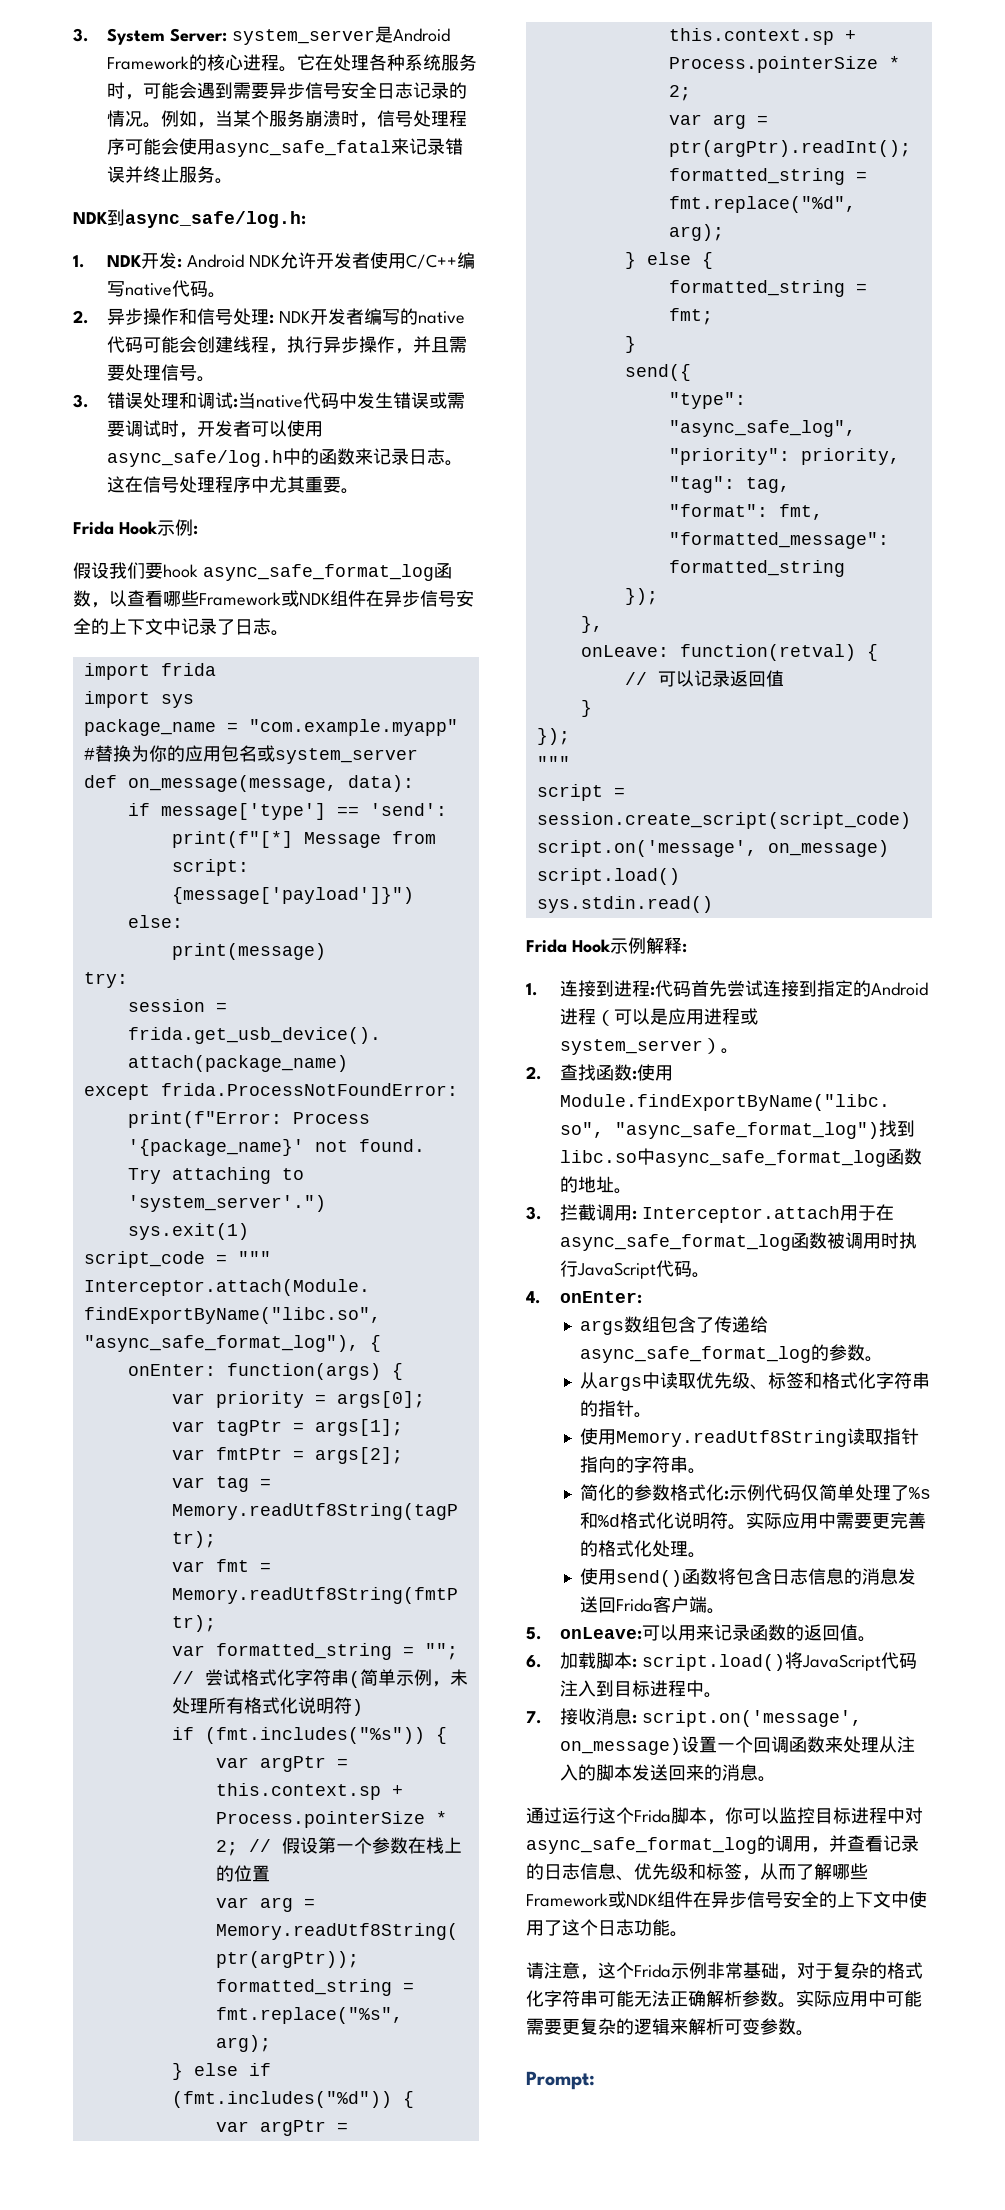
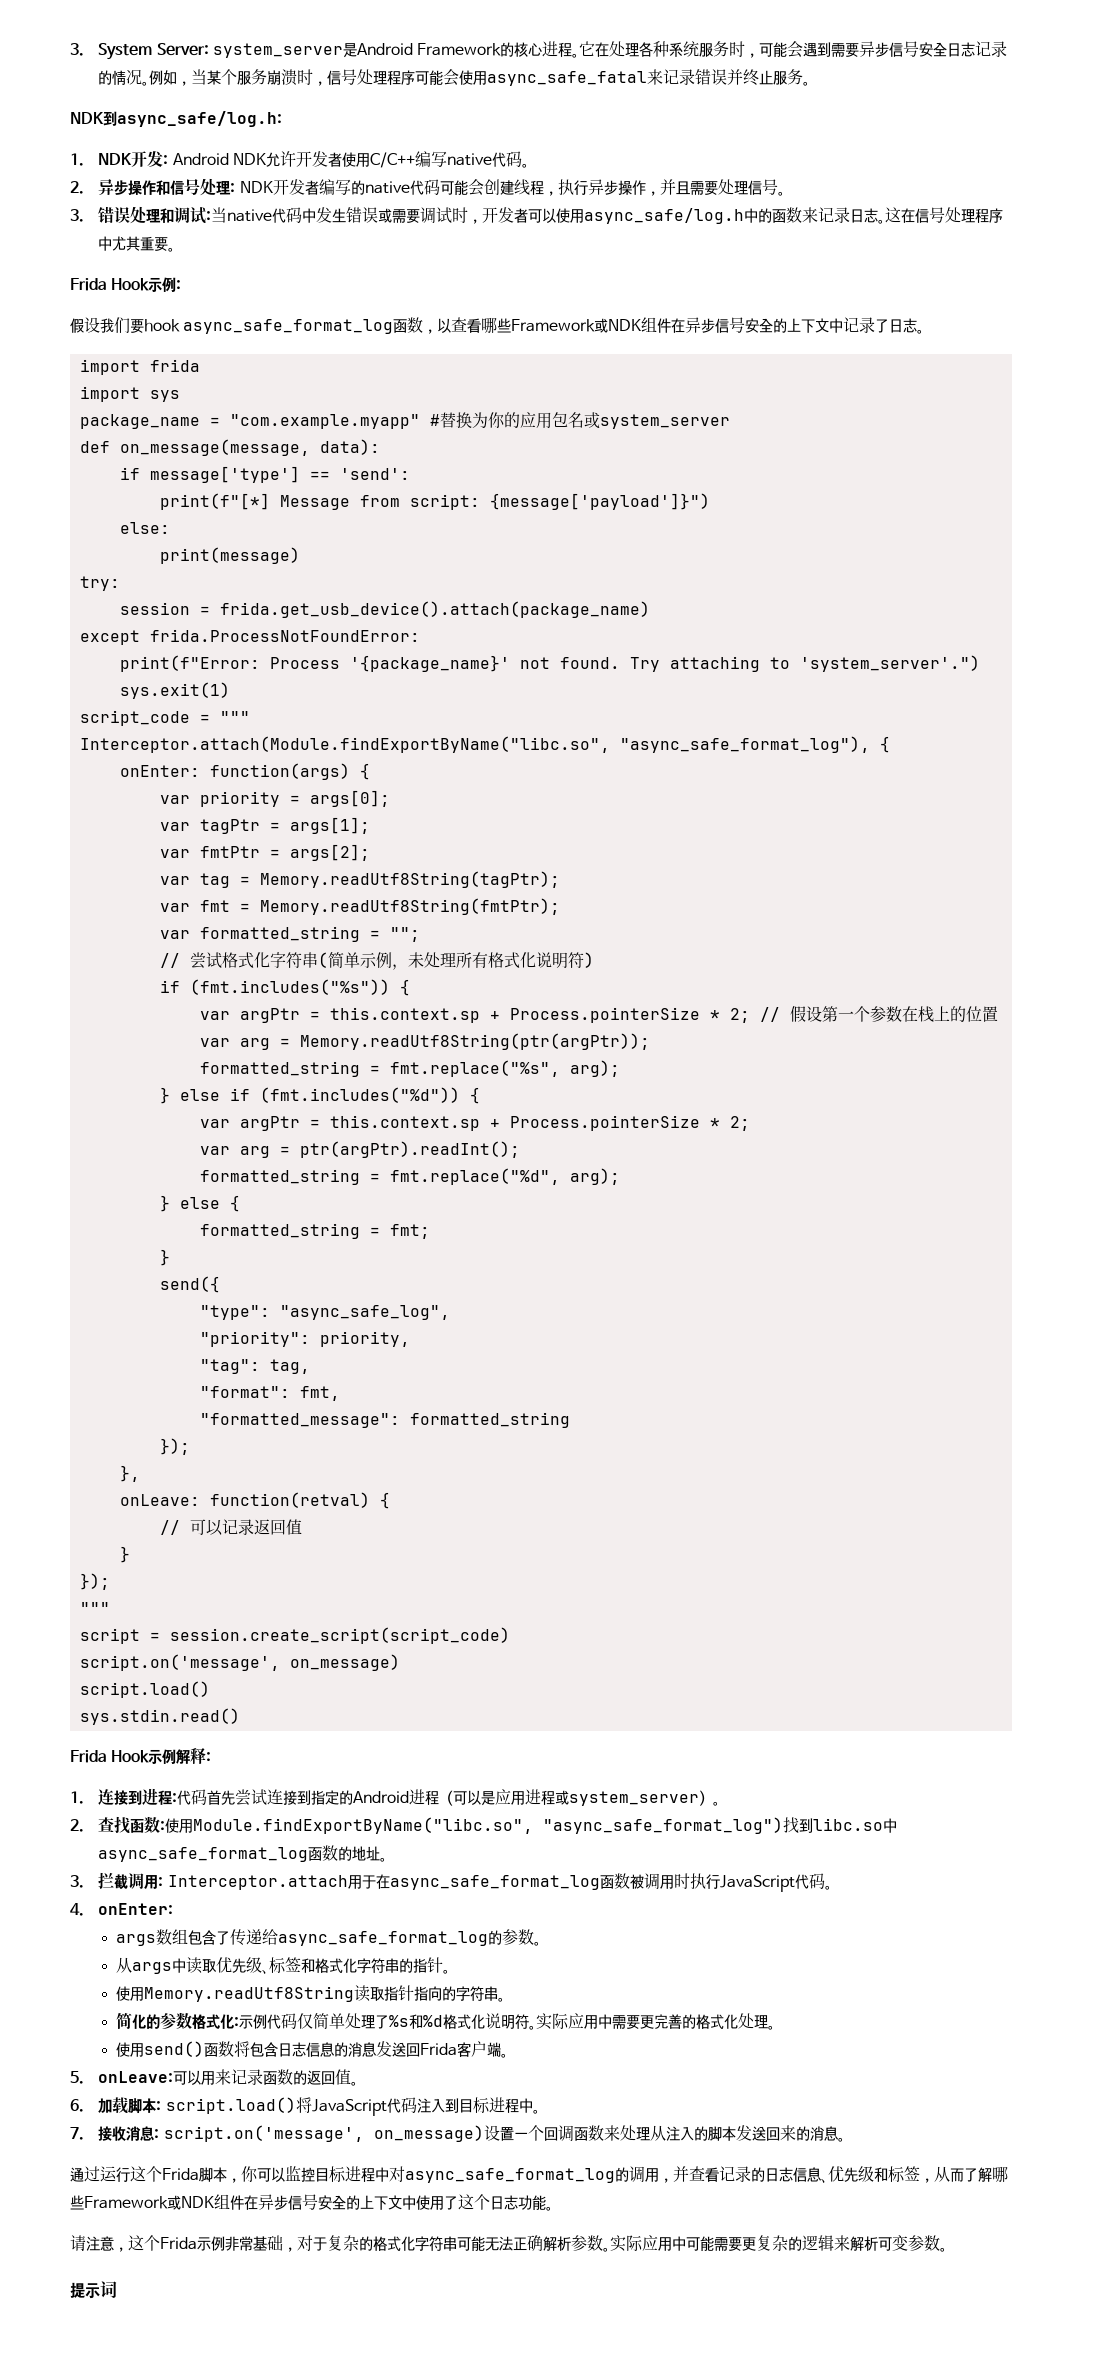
- Prompt:
+ 提示词

